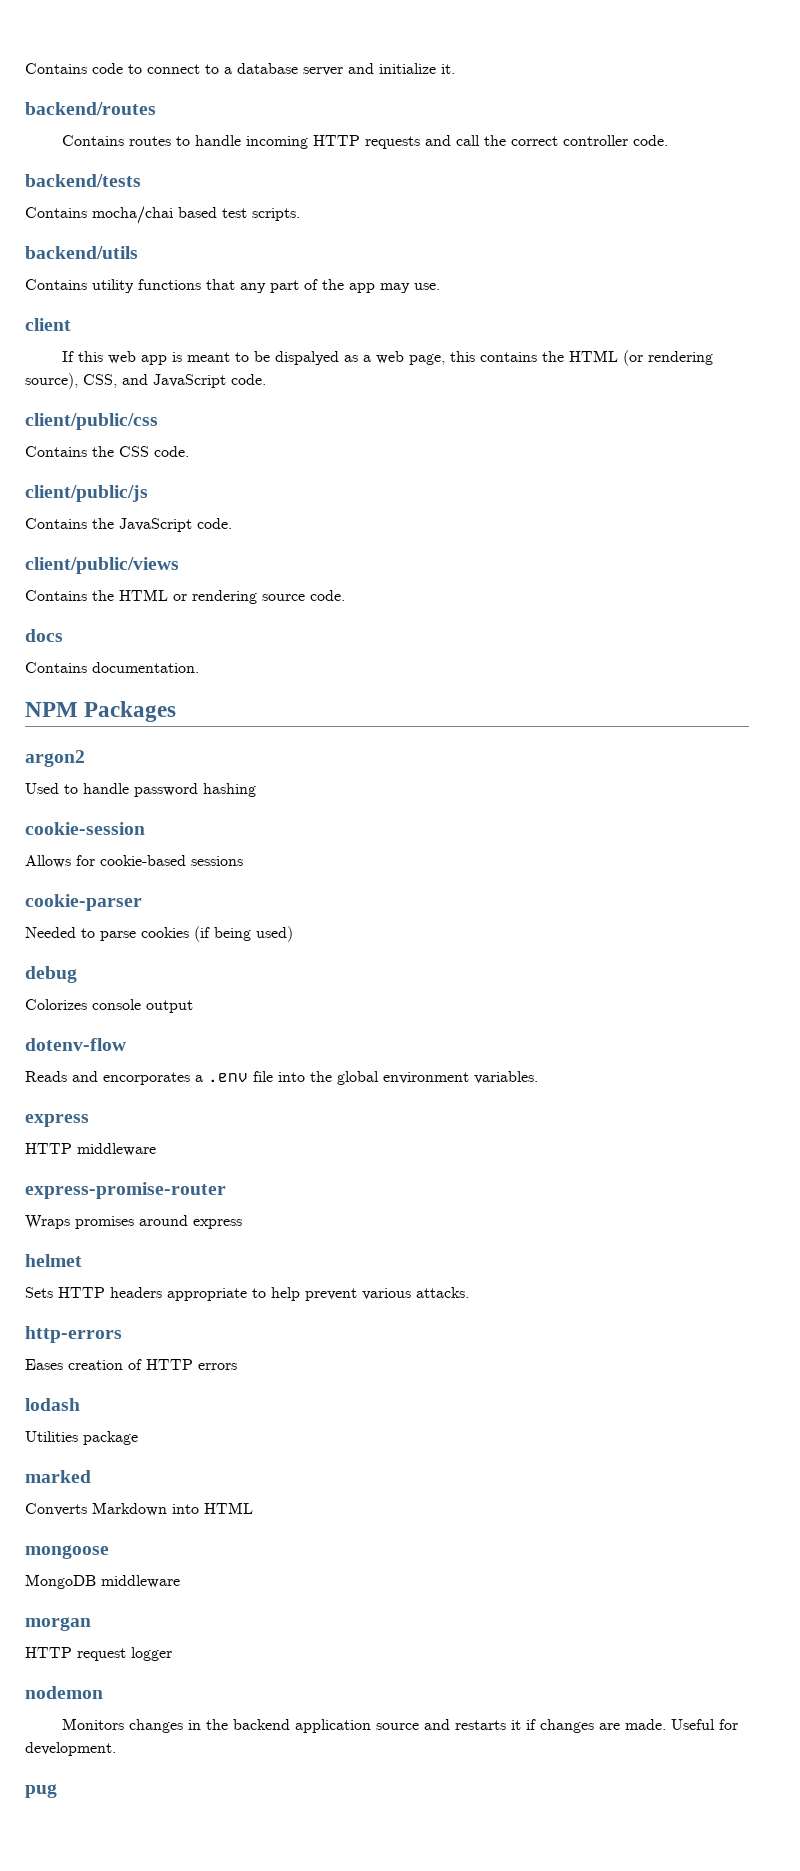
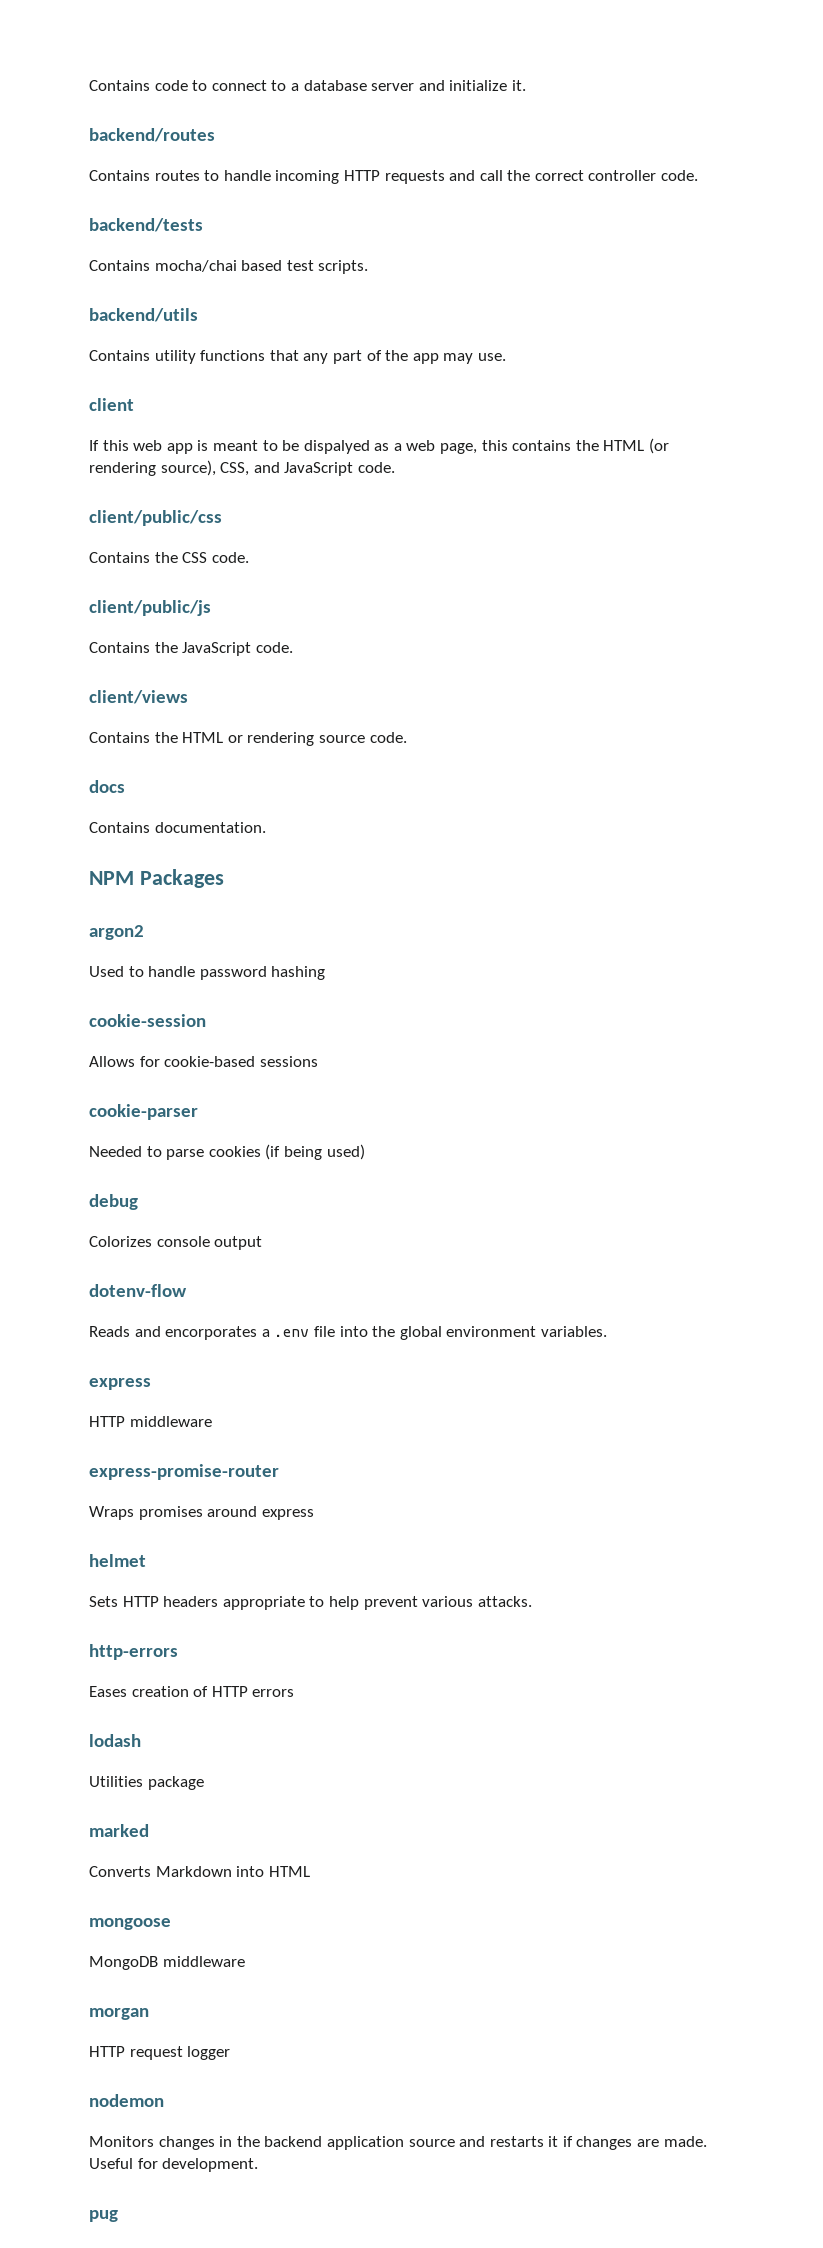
- client/public/views
+ client/views

